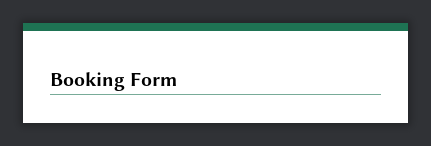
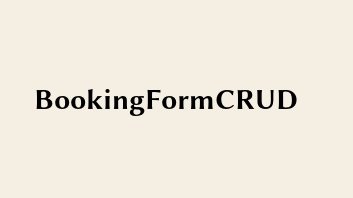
- Booking Form
+ BookingFormCRUD

